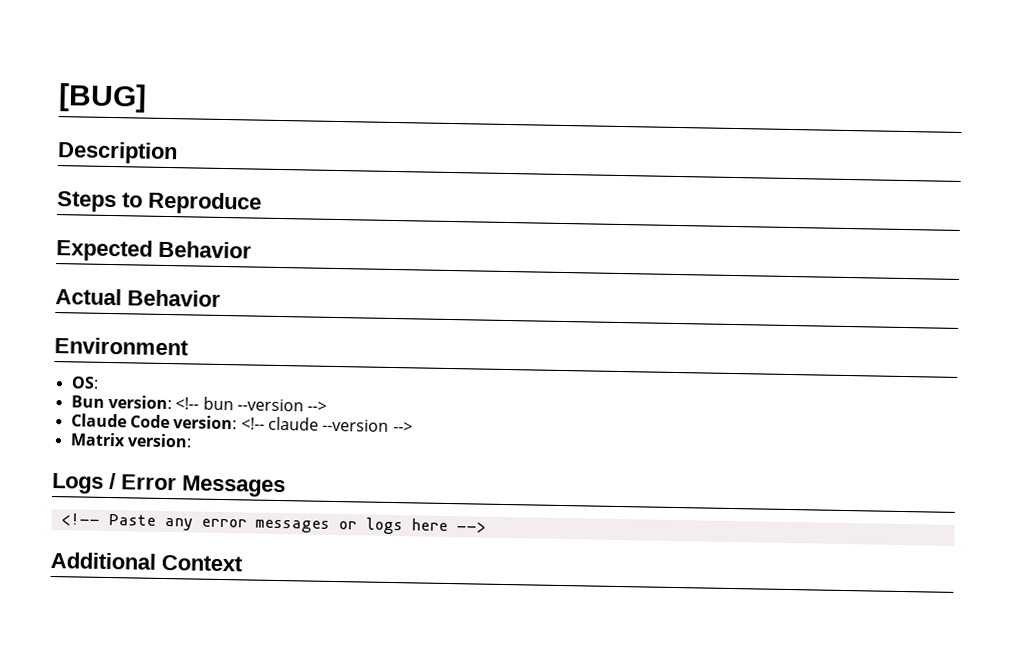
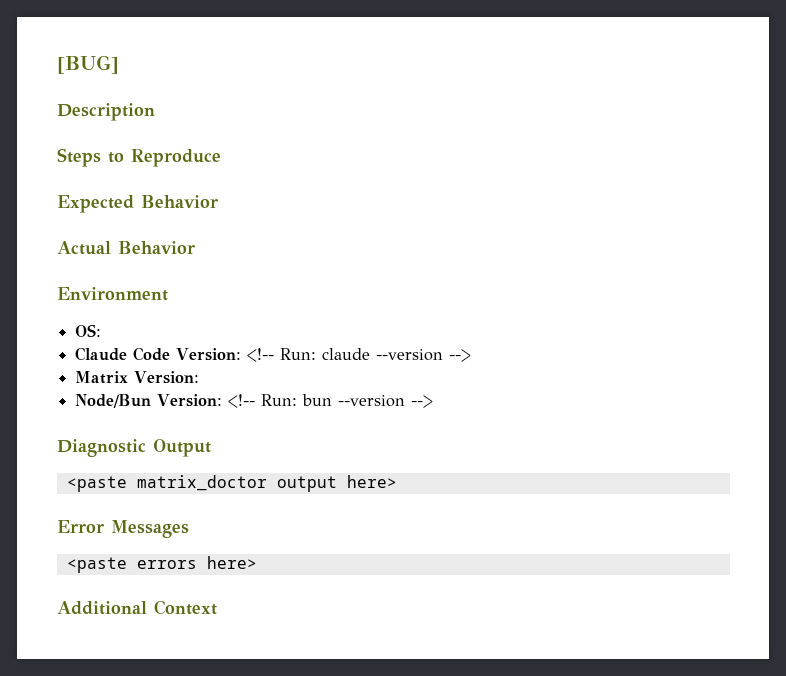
- Bun version: <!-- bun --version -->
- Claude Code version: <!-- claude --version -->
+ Claude Code Version: <!-- Run: claude --version -->
- Matrix version:
- Logs / Error Messages
- <!-- Paste any error messages or logs here -->
+ Matrix Version:
+ Node/Bun Version: <!-- Run: bun --version -->
+ Diagnostic Output
+ <paste matrix_doctor output here>
+ Error Messages
+ <paste errors here>

